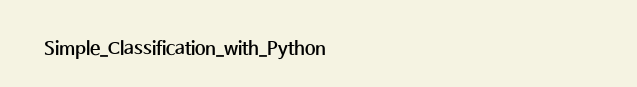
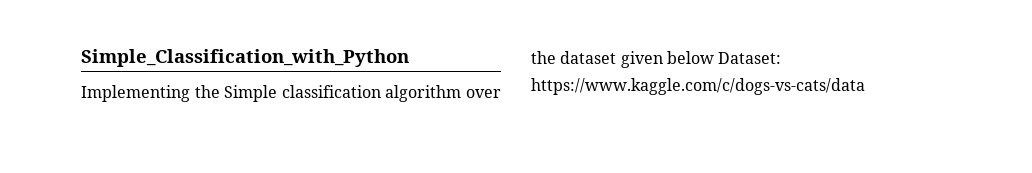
+ Implementing the Simple classification algorithm over the dataset given below Dataset: https://www.kaggle.com/c/dogs-vs-cats/data

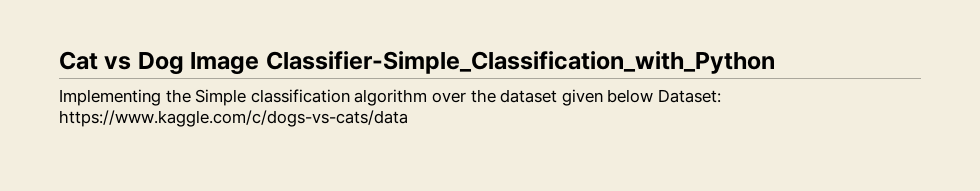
- Simple_Classification_with_Python
+ Cat vs Dog Image Classifier-Simple_Classification_with_Python

